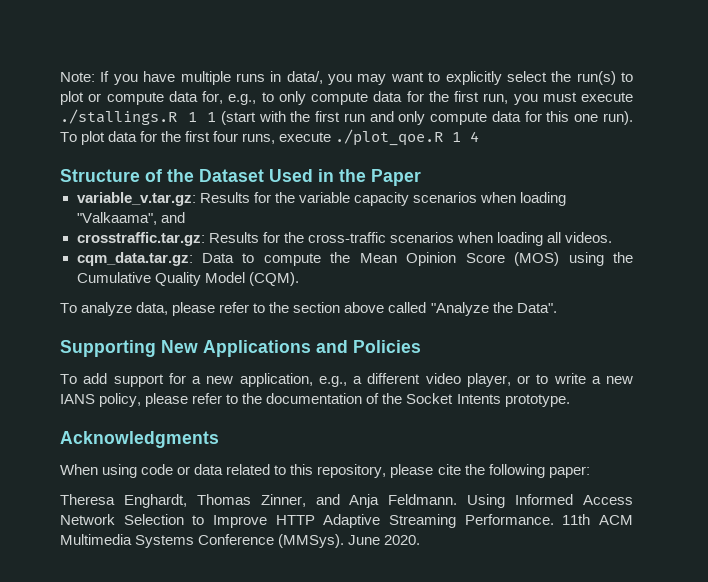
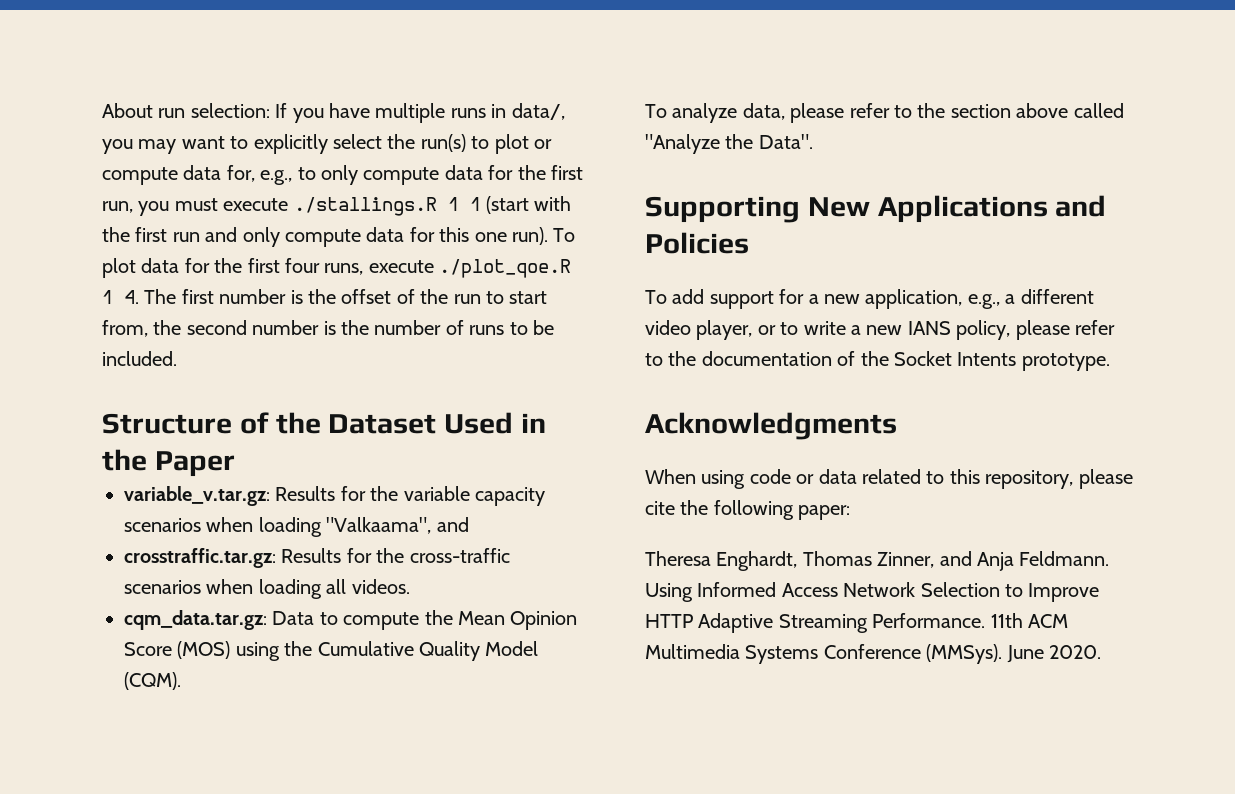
- Note: If you have multiple runs in data/, you may want to explicitly select the run(s) to plot or compute data for, e.g., to only compute data for the first run, you must execute ./stallings.R 1 1 (start with the first run and only compute data for this one run).
+ About run selection: If you have multiple runs in data/, you may want to explicitly select the run(s) to plot or compute data for, e.g., to only compute data for the first run, you must execute ./stallings.R 1 1 (start with the first run and only compute data for this one run).
- To plot data for the first four runs, execute ./plot_qoe.R 1 4
+ To plot data for the first four runs, execute ./plot_qoe.R 1 4. The first number is the offset of the run to start from, the second number is the number of runs to be included.

